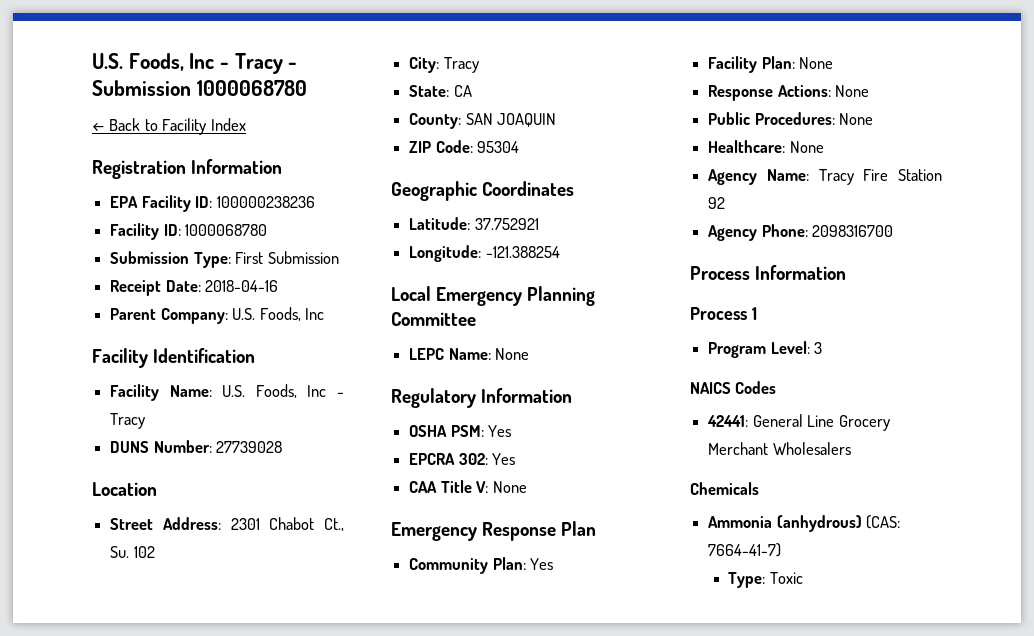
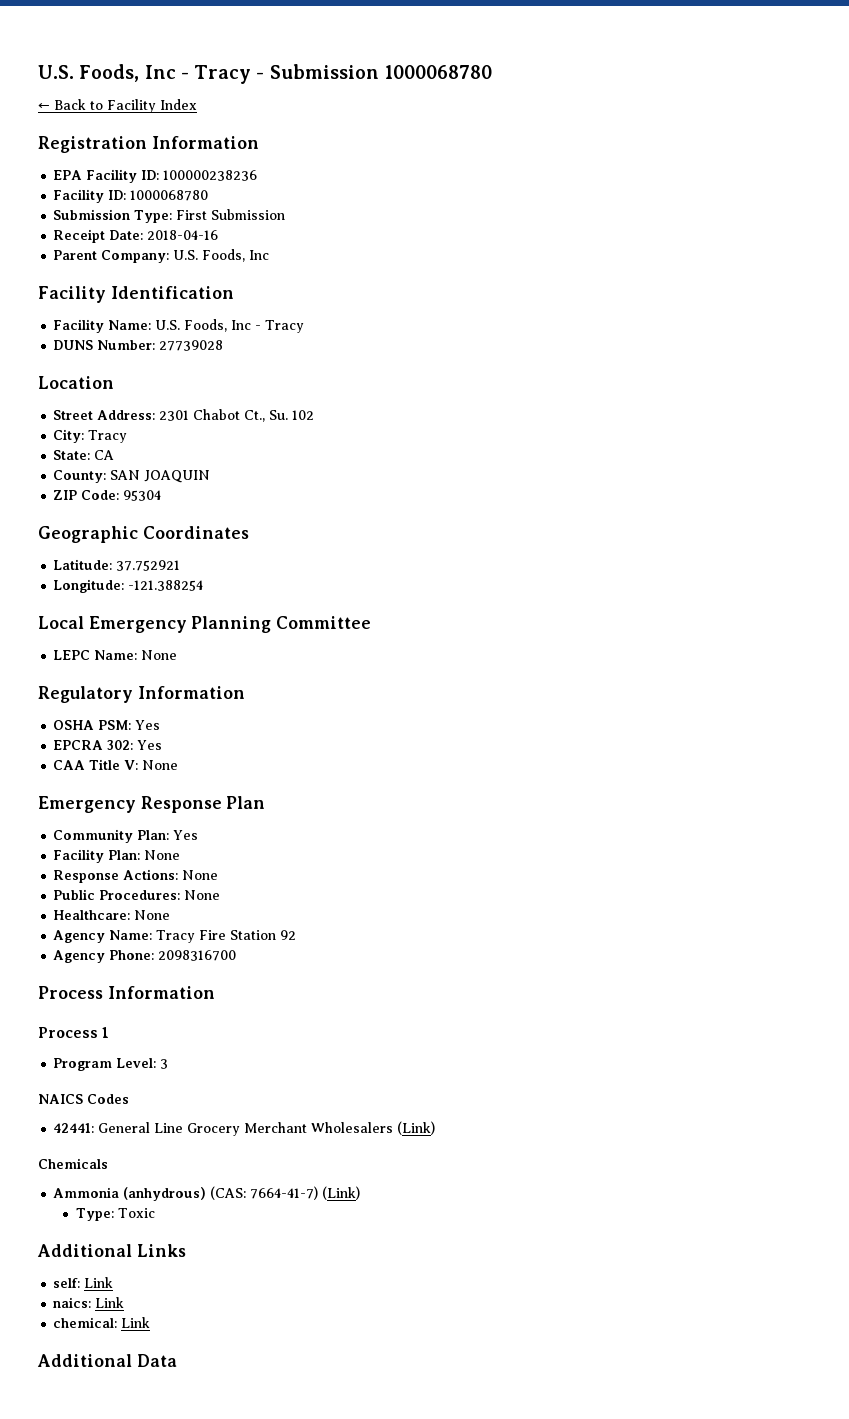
- 42441: General Line Grocery Merchant Wholesalers
+ 42441: General Line Grocery Merchant Wholesalers (Link)
- Ammonia (anhydrous) (CAS: 7664-41-7)
+ Ammonia (anhydrous) (CAS: 7664-41-7) (Link)
+ Additional Links
+ self: Link
+ naics: Link
+ chemical: Link
+ Additional Data

